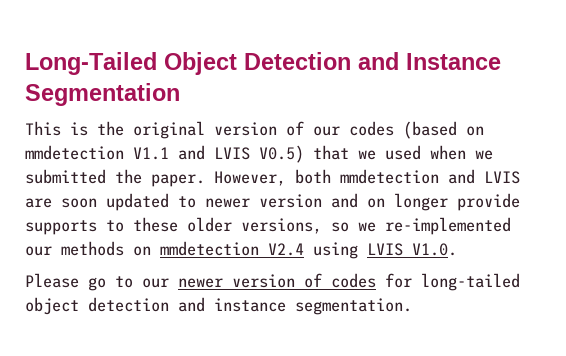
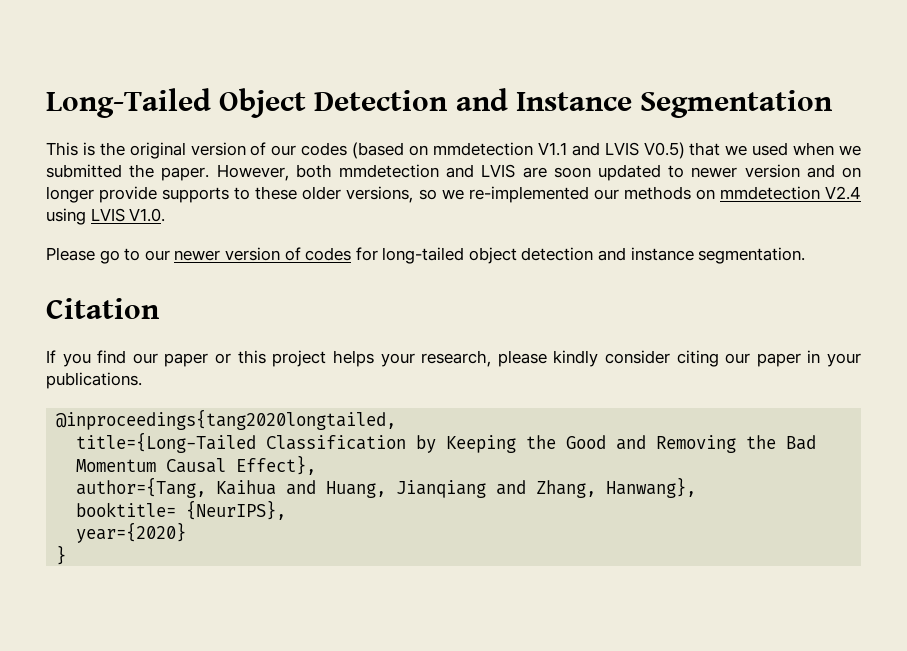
+ Citation
+ If you find our paper or this project helps your research, please kindly consider citing our paper in your publications.
+ @inproceedings{tang2020longtailed,
+ title={Long-Tailed Classification by Keeping the Good and Removing the Bad Momentum Causal Effect},
+ author={Tang, Kaihua and Huang, Jianqiang and Zhang, Hanwang},
+ booktitle= {NeurIPS},
+ year={2020}
+ }

